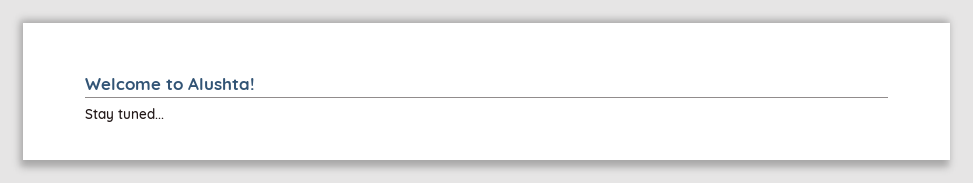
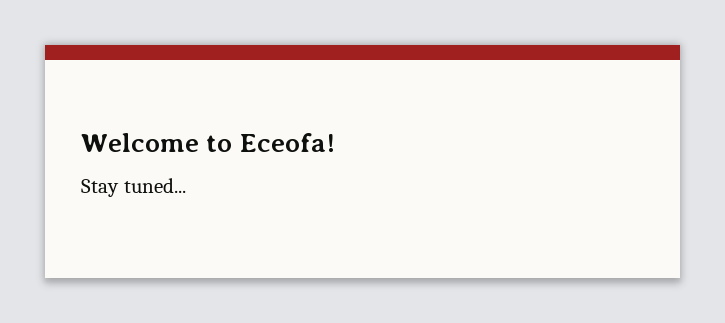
- Welcome to Alushta!
+ Welcome to Eceofa!

